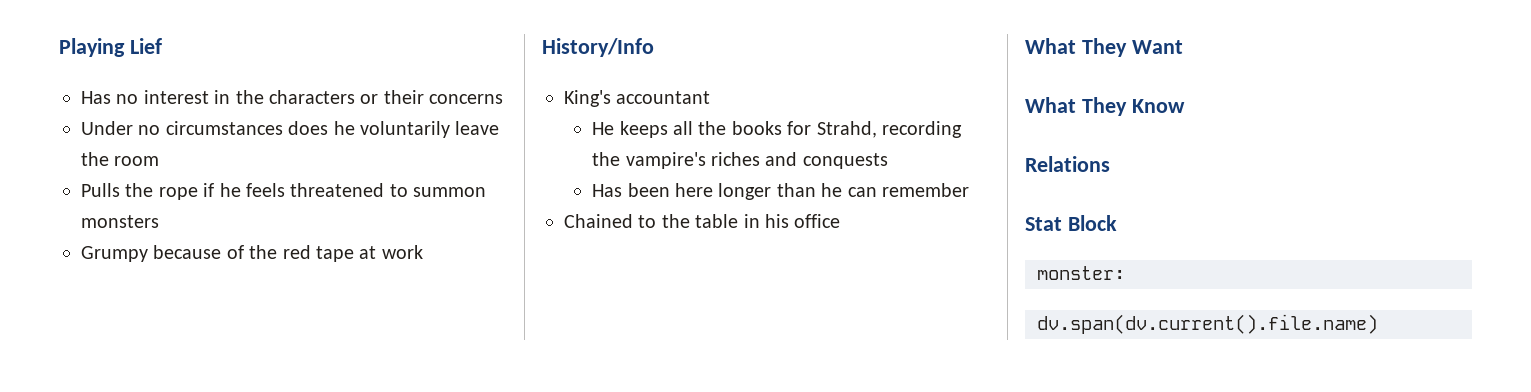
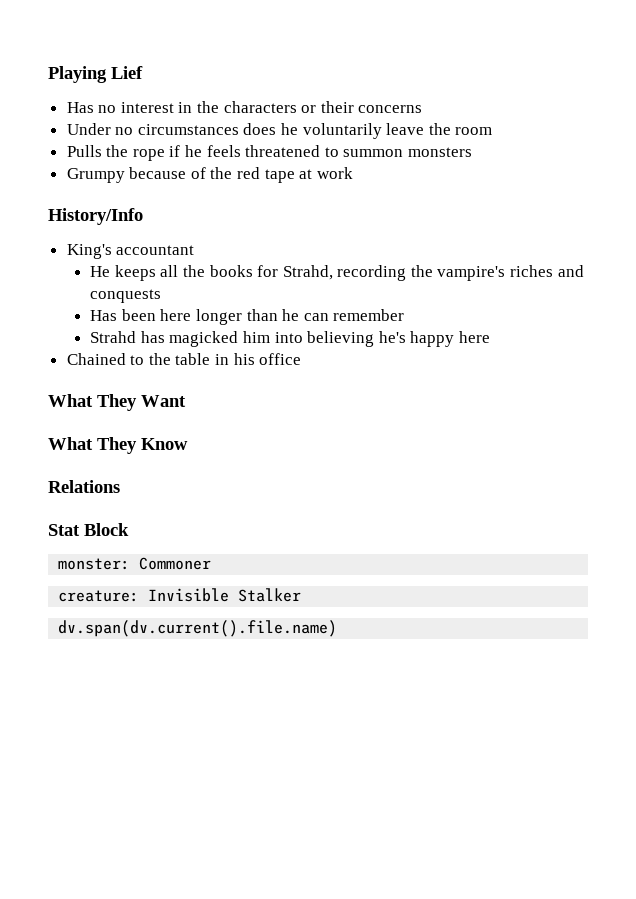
+ Strahd has magicked him into believing he's happy here
- monster:
+ monster: Commoner
+ creature: Invisible Stalker

